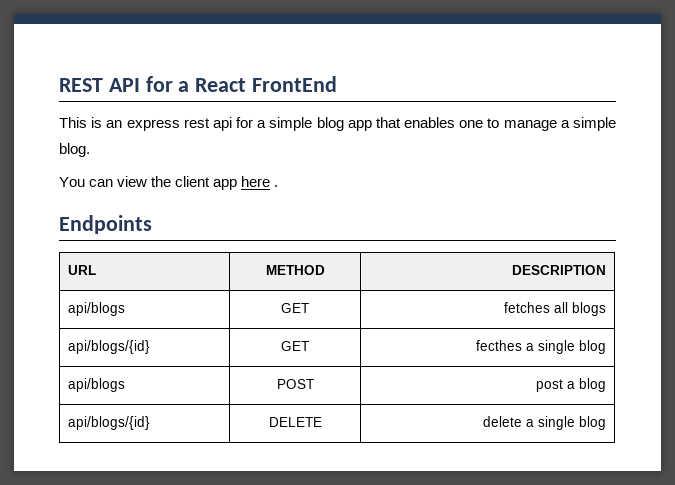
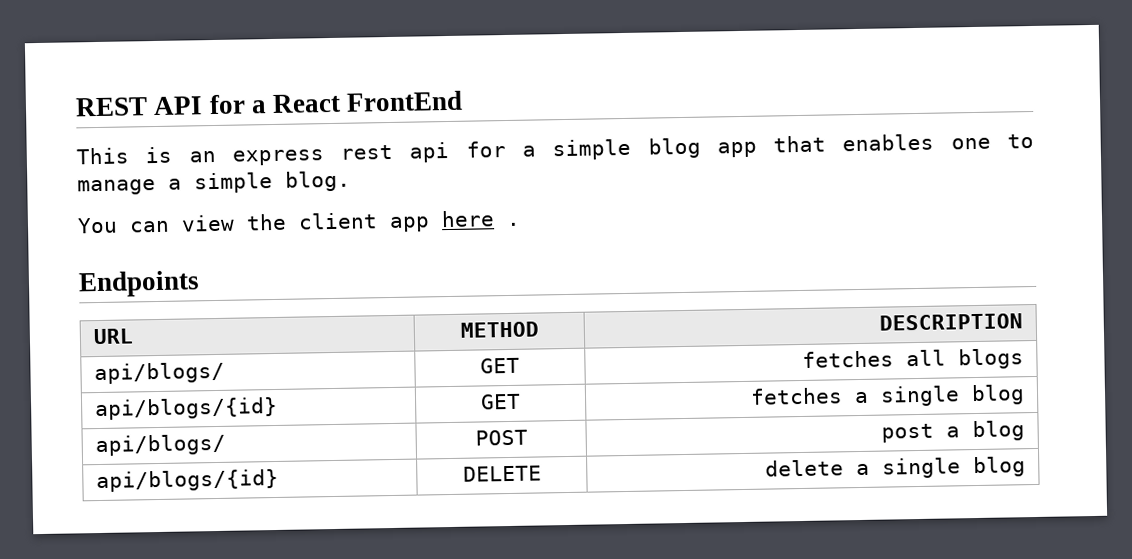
- api/blogs | GET | fetches all blogs
+ api/blogs/ | GET | fetches all blogs
- api/blogs/{id} | GET | fecthes a single blog
+ api/blogs/{id} | GET | fetches a single blog
- api/blogs | POST | post a blog
+ api/blogs/ | POST | post a blog

